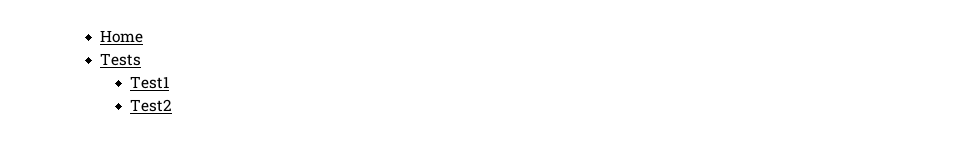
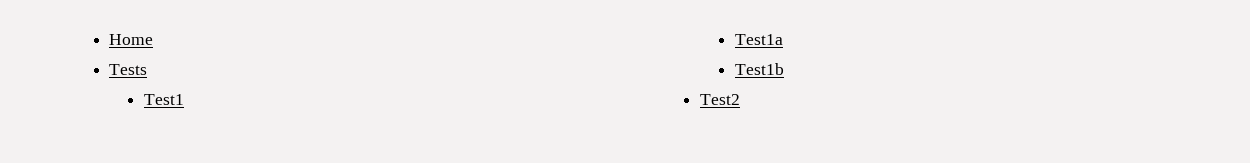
+ Test1a
+ Test1b

